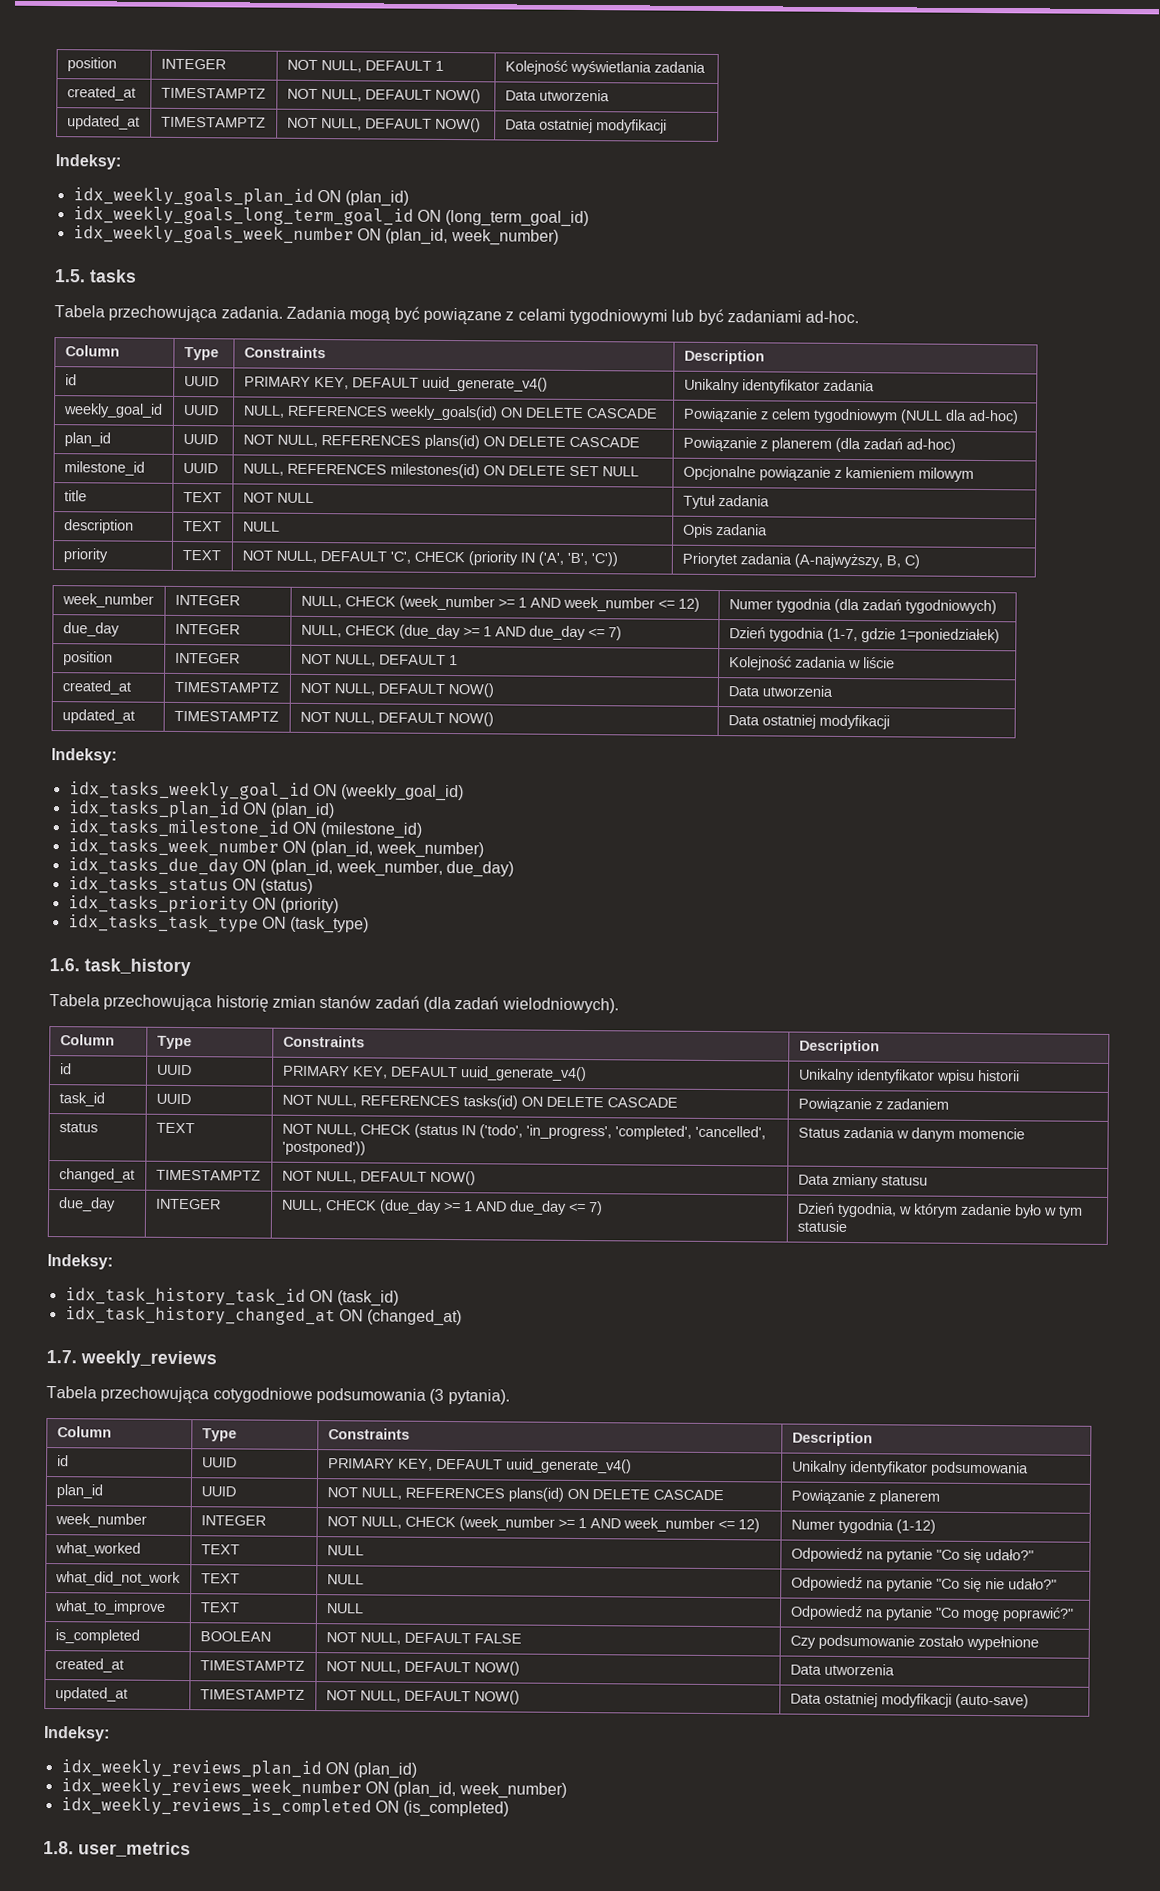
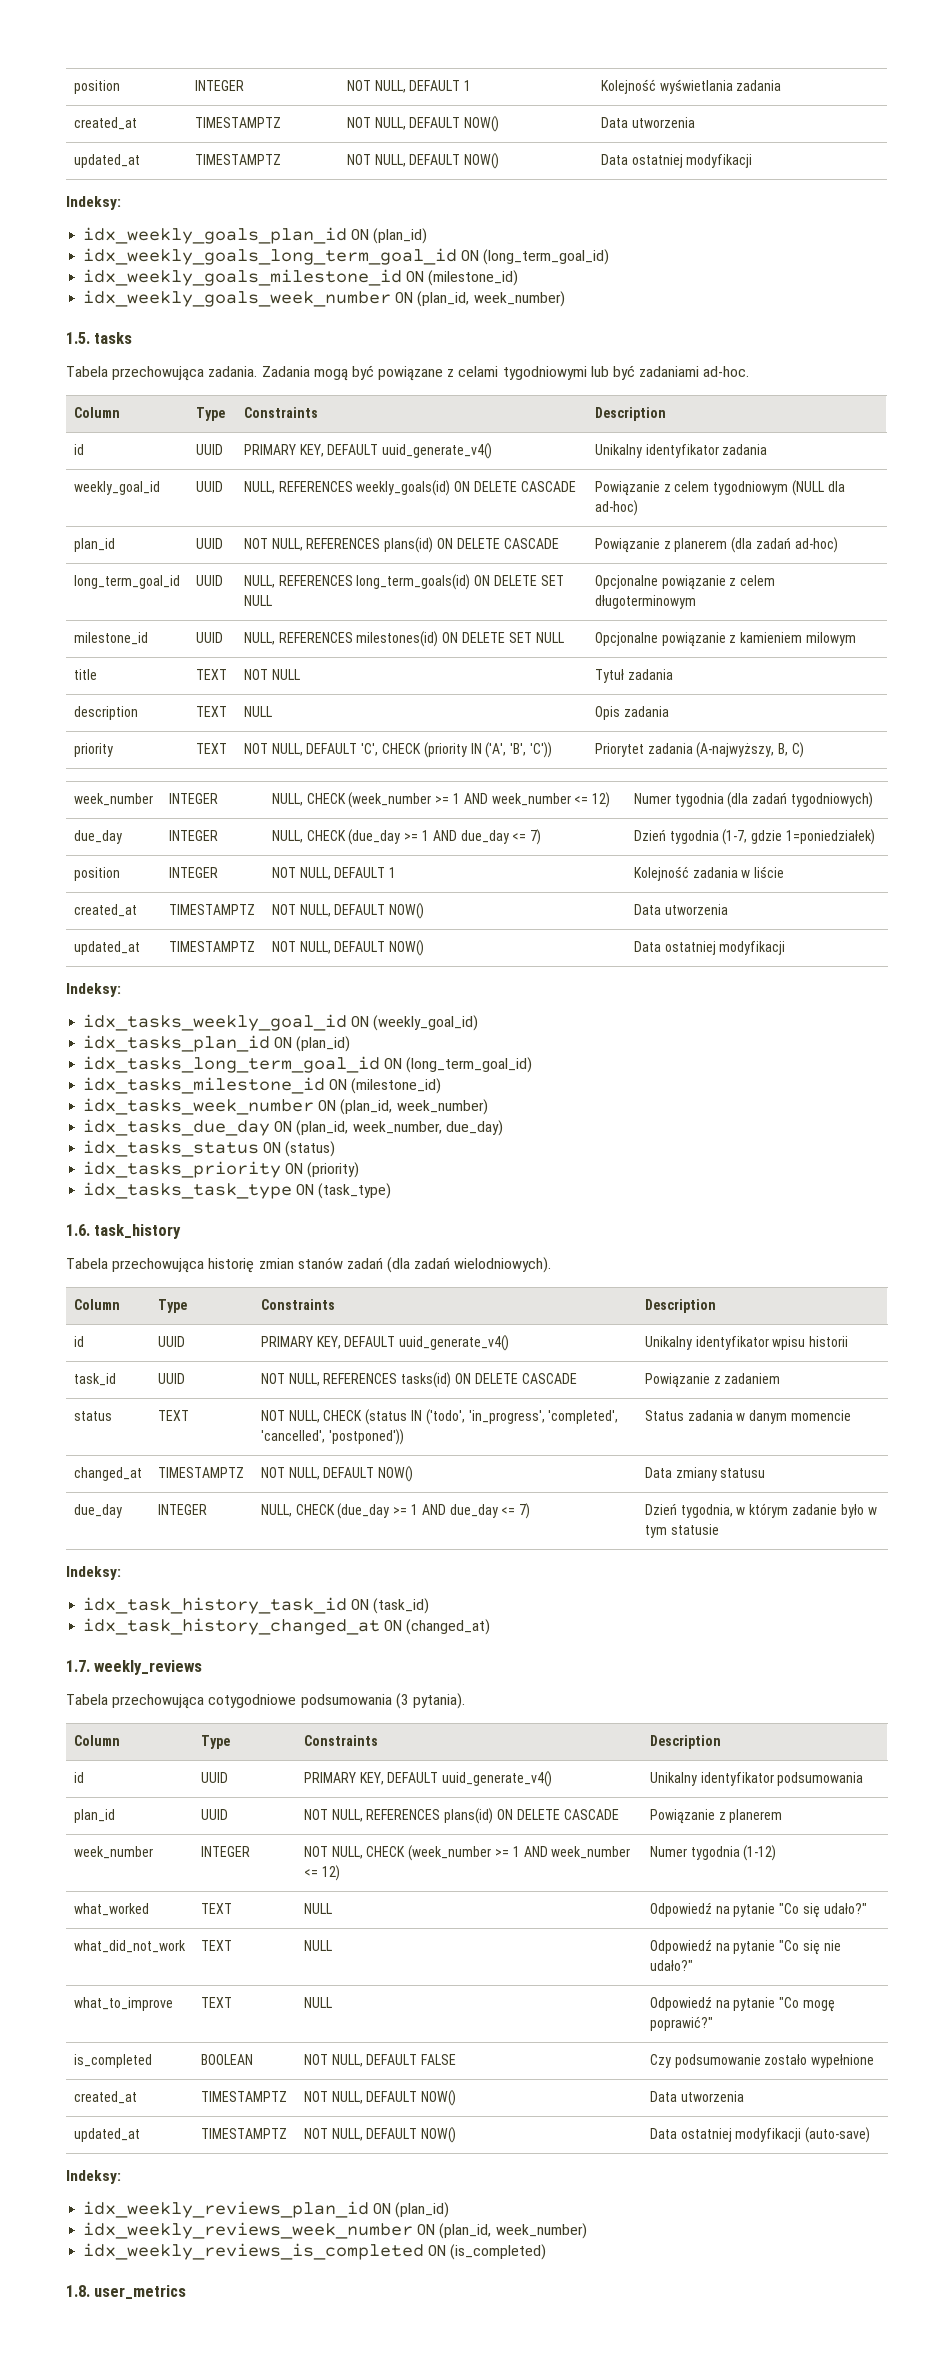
+ idx_weekly_goals_milestone_id ON (milestone_id)
+ long_term_goal_id | UUID | NULL, REFERENCES long_term_goals(id) ON DELETE SET NULL | Opcjonalne powiązanie z celem długoterminowym
+ idx_tasks_long_term_goal_id ON (long_term_goal_id)

